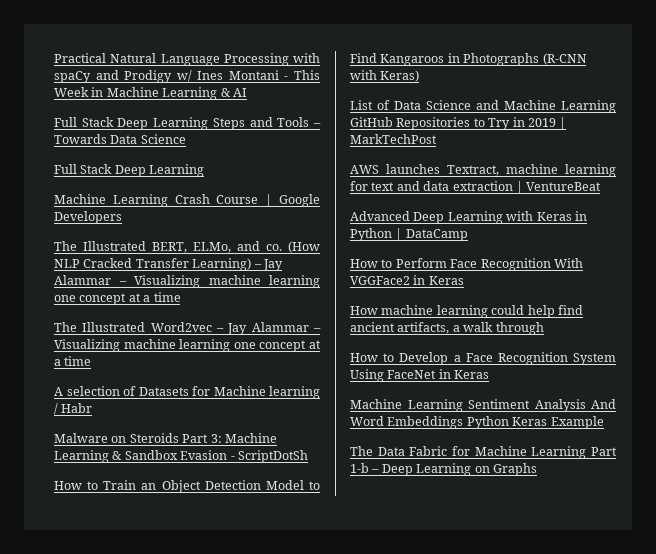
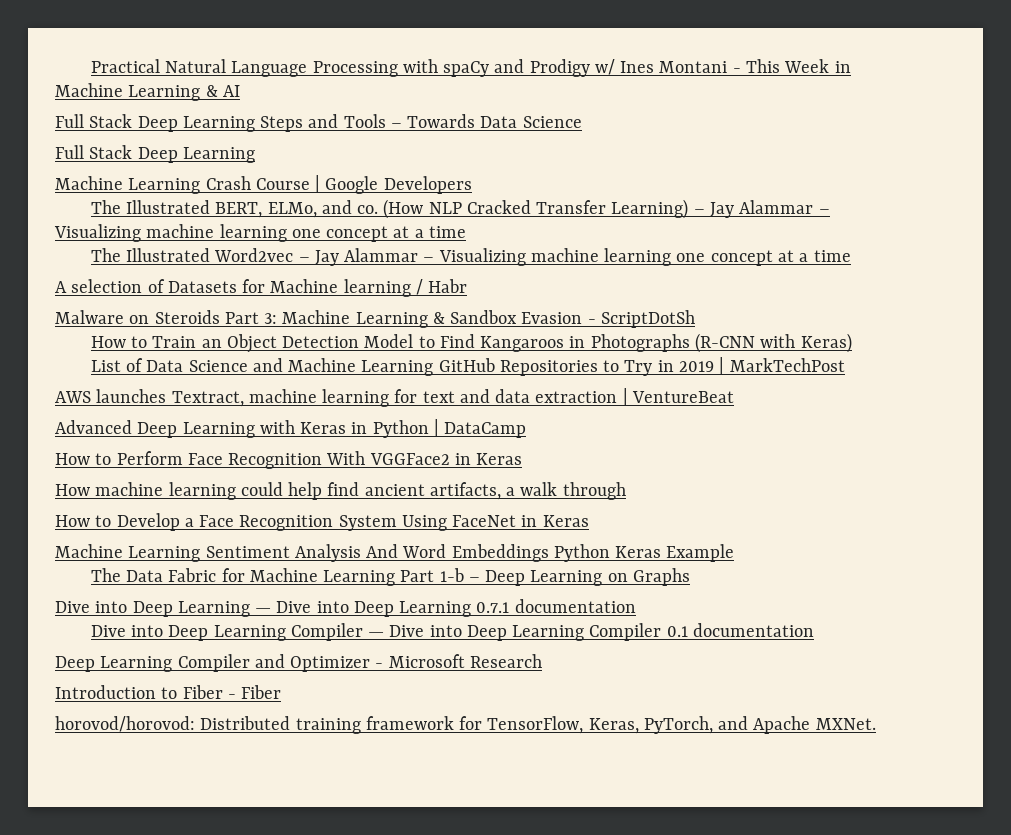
+ Dive into Deep Learning — Dive into Deep Learning 0.7.1 documentation
+ Dive into Deep Learning Compiler — Dive into Deep Learning Compiler 0.1 documentation
+ Deep Learning Compiler and Optimizer - Microsoft Research
+ Introduction to Fiber - Fiber
+ horovod/horovod: Distributed training framework for TensorFlow, Keras, PyTorch, and Apache MXNet.

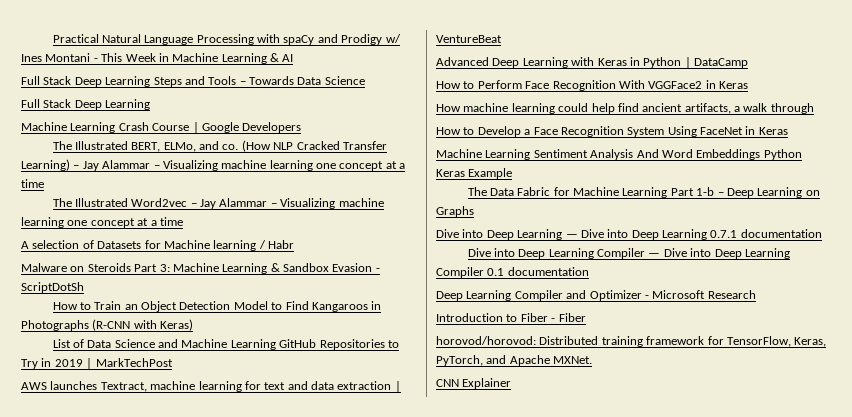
+ CNN Explainer

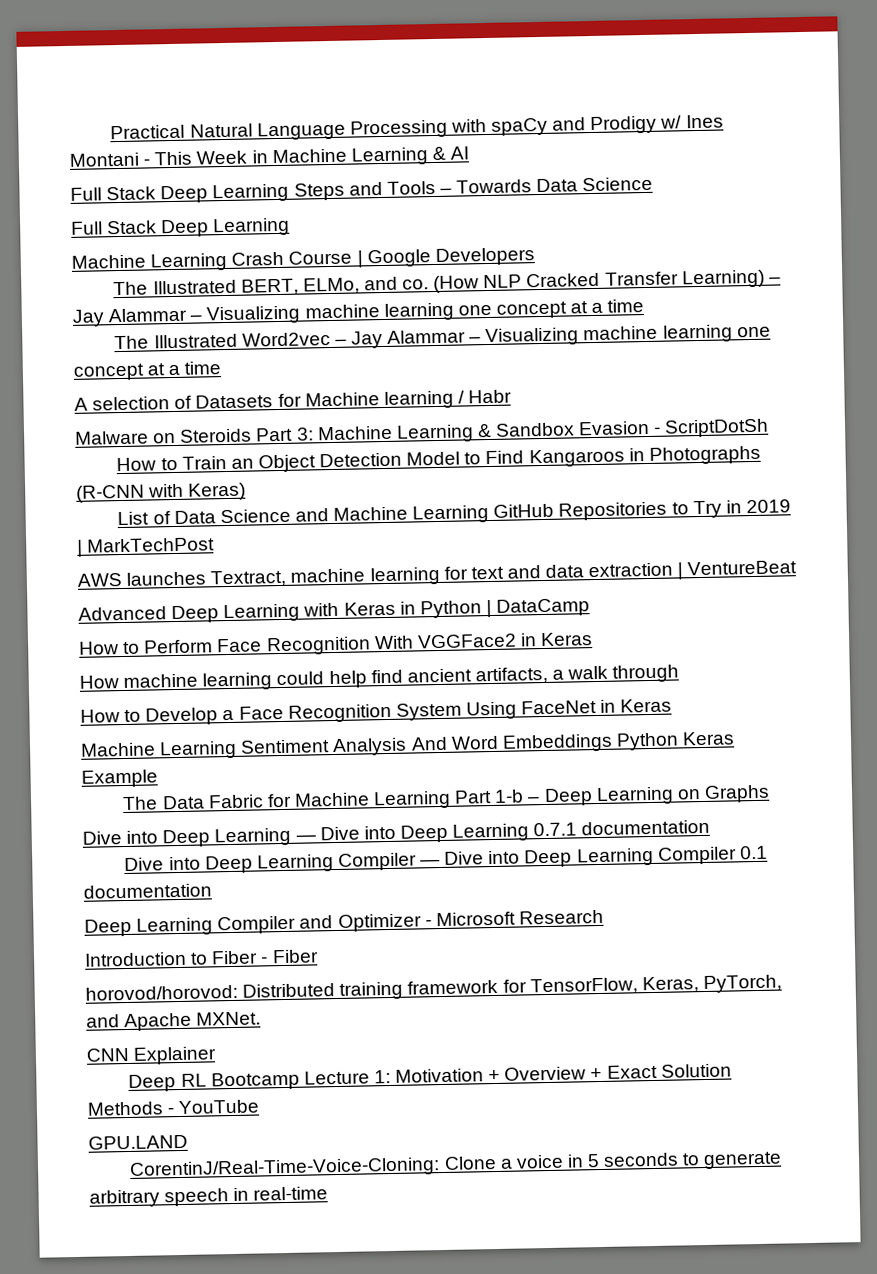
+ Deep RL Bootcamp Lecture 1: Motivation + Overview + Exact Solution Methods - YouTube
+ GPU.LAND
+ CorentinJ/Real-Time-Voice-Cloning: Clone a voice in 5 seconds to generate arbitrary speech in real-time

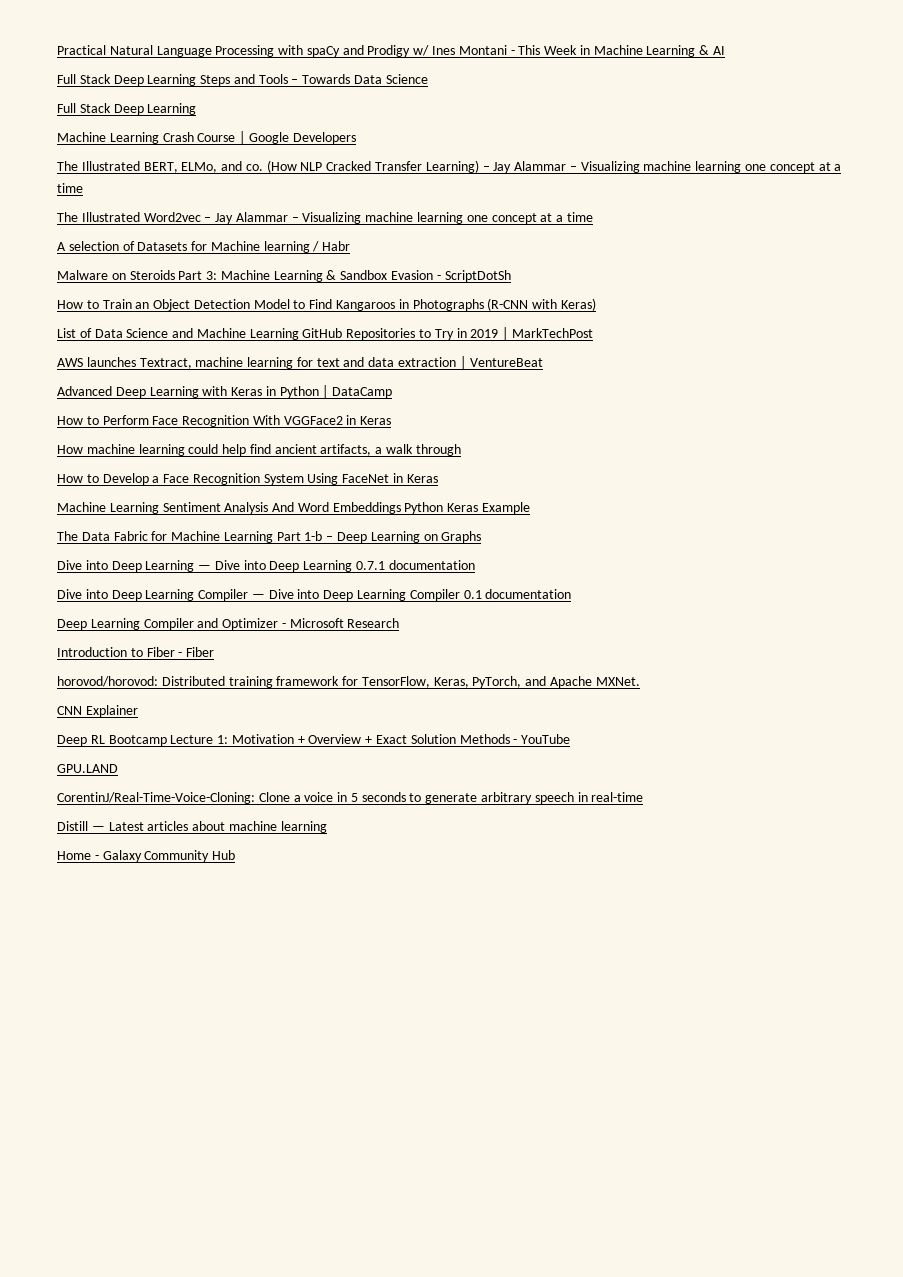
+ Distill — Latest articles about machine learning
+ Home - Galaxy Community Hub

